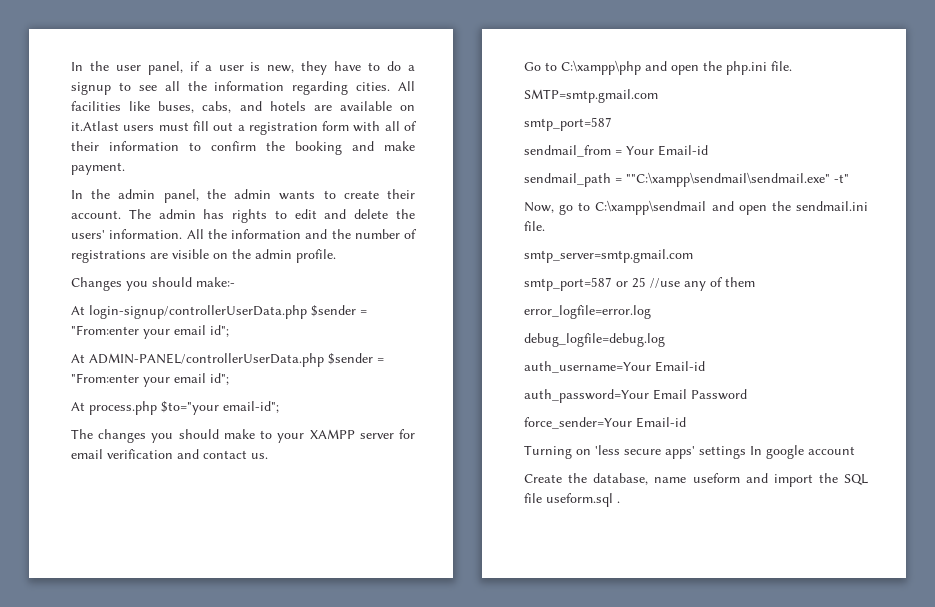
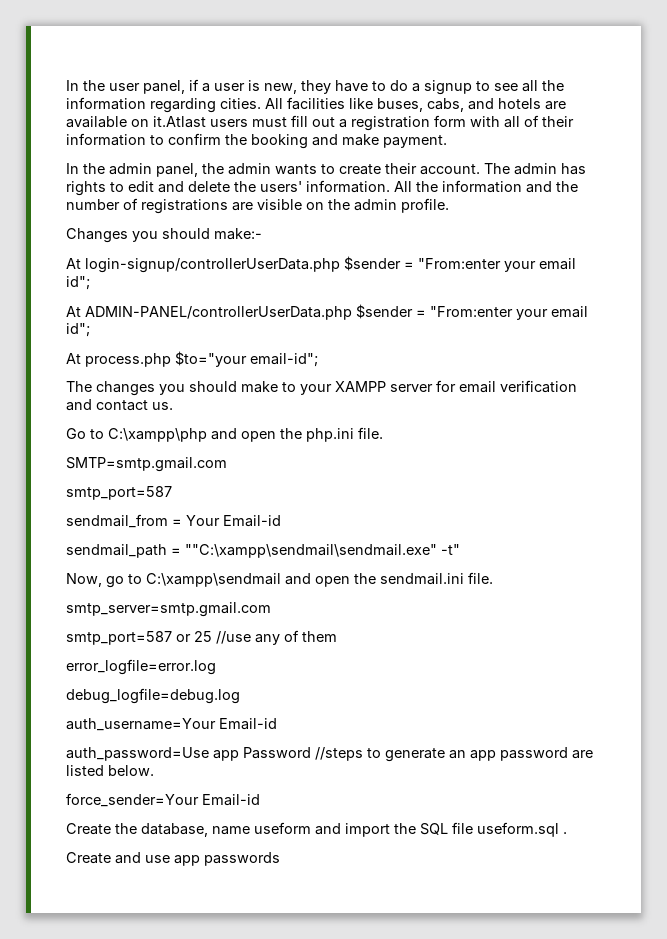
- auth_password=Your Email Password
+ auth_password=Use app Password //steps to generate an app password are listed below.
  force_sender=Your Email-id
- Turning on 'less secure apps' settings In google account
+ Create and use app passwords

